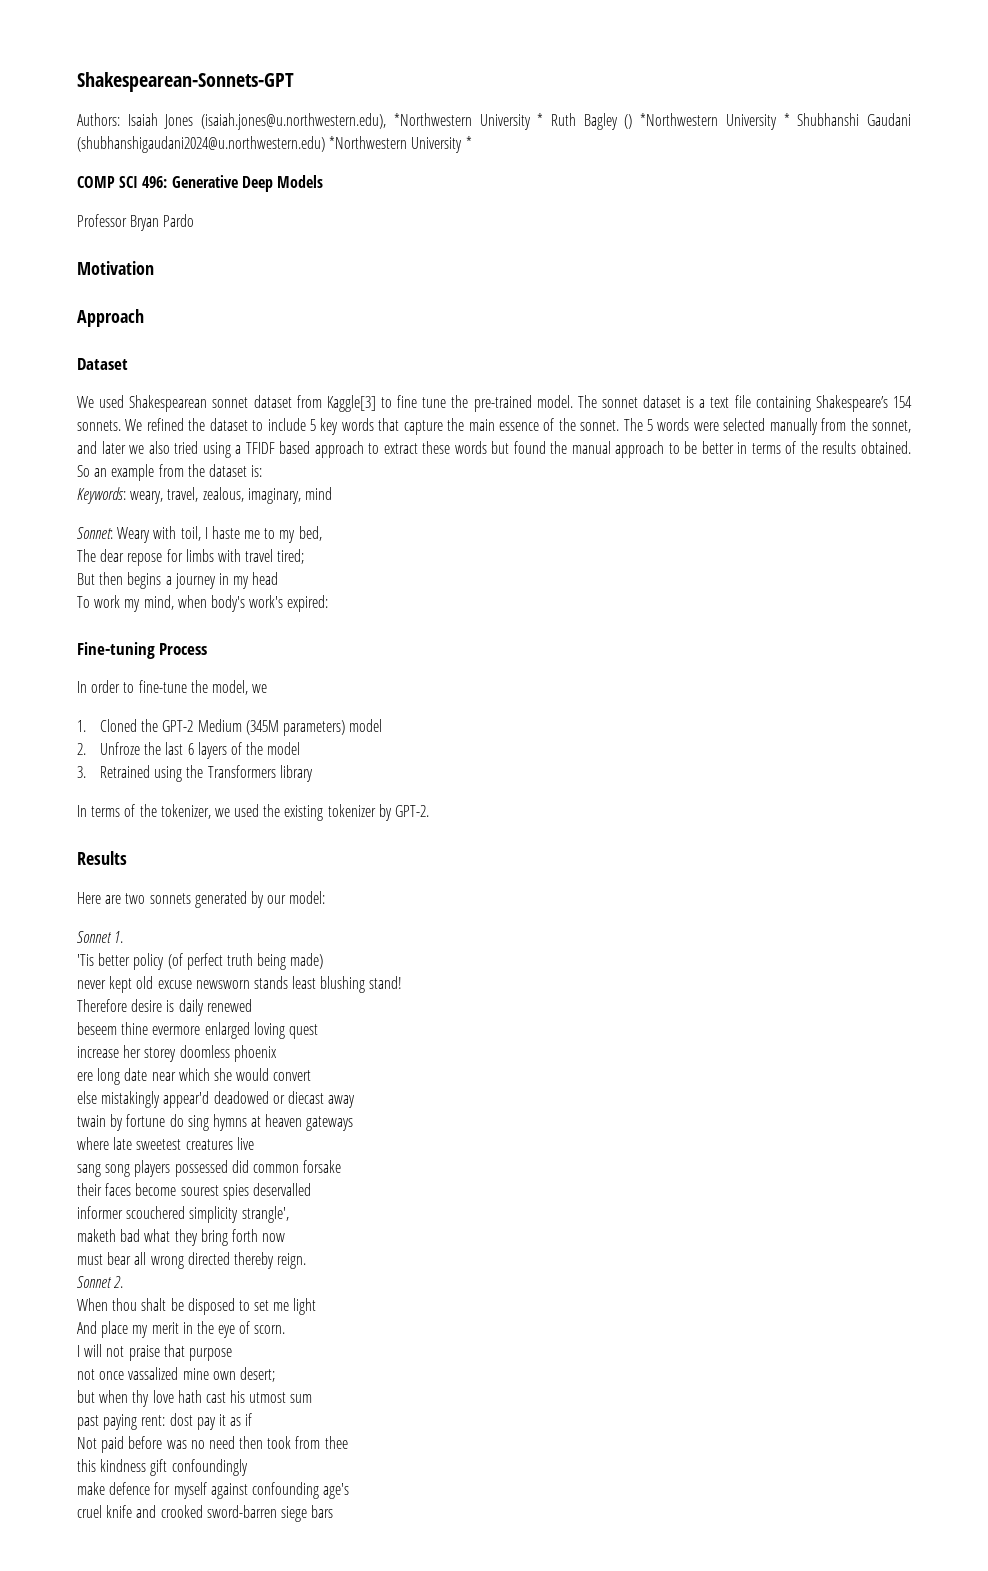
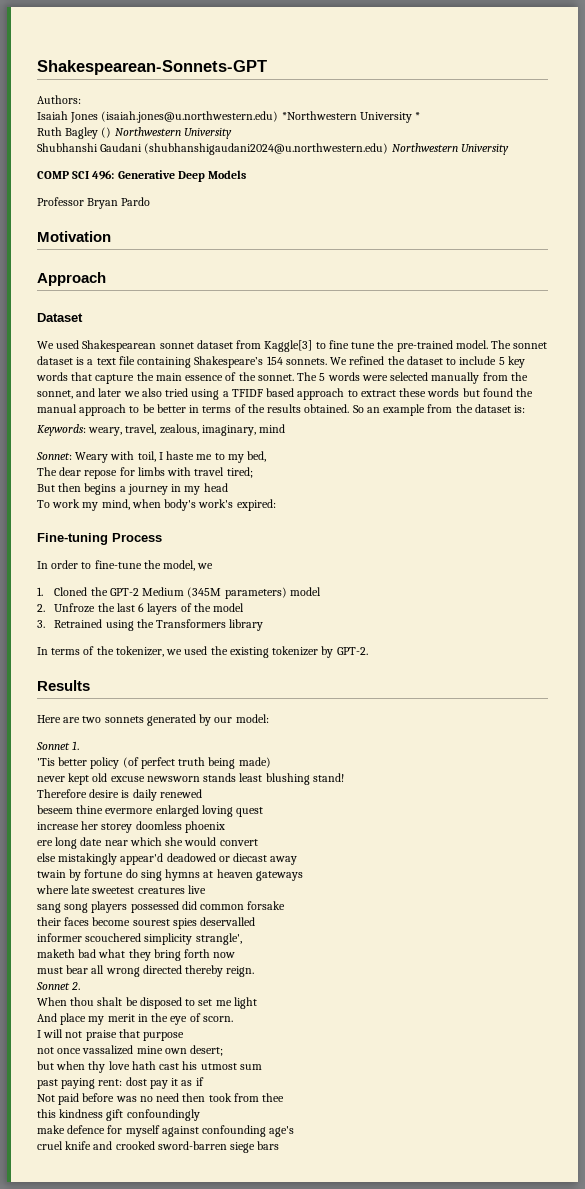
- Authors: Isaiah Jones (isaiah.jones@u.northwestern.edu), *Northwestern University * Ruth Bagley () *Northwestern University * Shubhanshi Gaudani (shubhanshigaudani2024@u.northwestern.edu) *Northwestern University *
+ Authors:
+ Isaiah Jones (isaiah.jones@u.northwestern.edu) *Northwestern University *
+ Ruth Bagley () Northwestern University
+ Shubhanshi Gaudani (shubhanshigaudani2024@u.northwestern.edu) Northwestern University

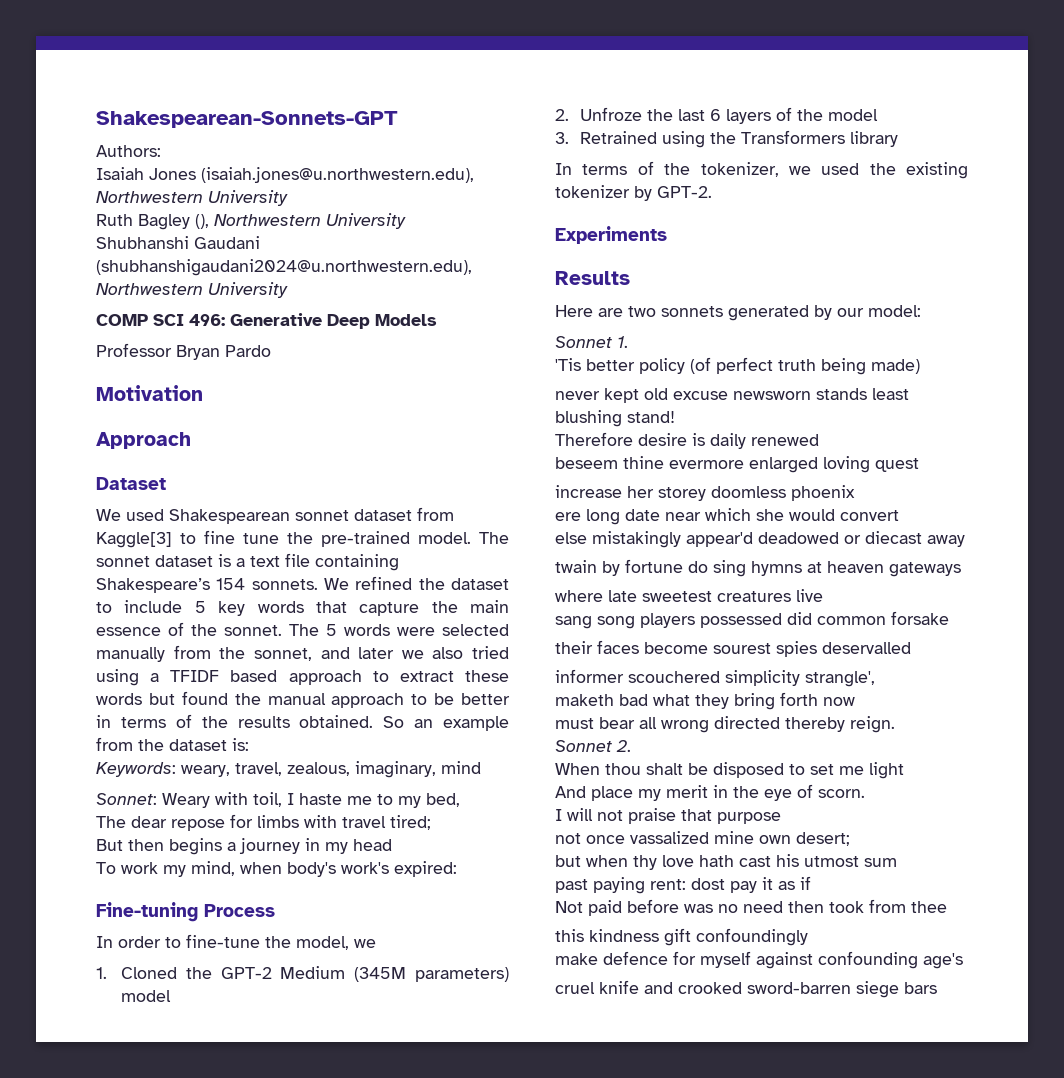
- Isaiah Jones (isaiah.jones@u.northwestern.edu) *Northwestern University *
+ Isaiah Jones (isaiah.jones@u.northwestern.edu), Northwestern University
- Ruth Bagley () Northwestern University
+ Ruth Bagley (), Northwestern University
- Shubhanshi Gaudani (shubhanshigaudani2024@u.northwestern.edu) Northwestern University
+ Shubhanshi Gaudani (shubhanshigaudani2024@u.northwestern.edu), Northwestern University
+ Experiments

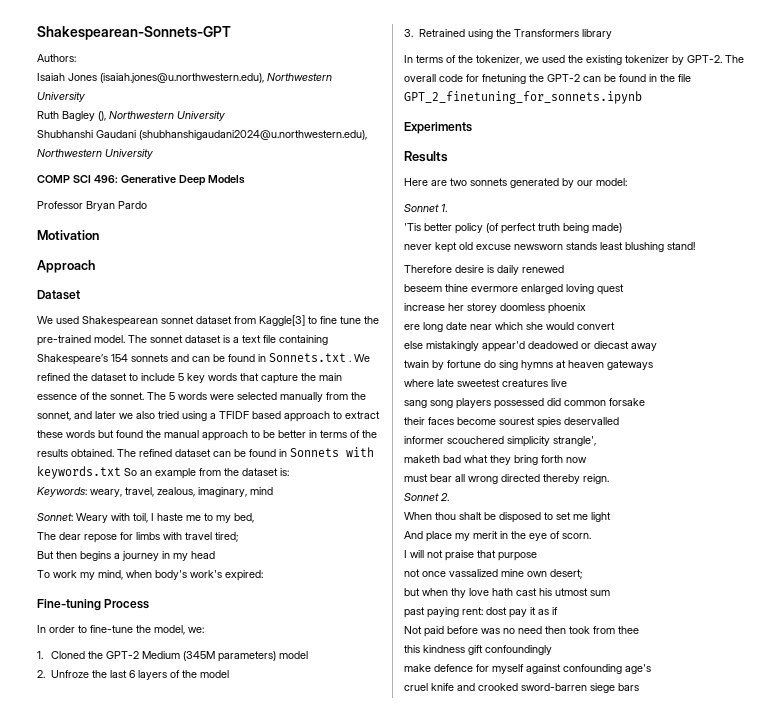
- The sonnet dataset is a text file containing Shakespeare’s 154 sonnets.
+ The sonnet dataset is a text file containing Shakespeare’s 154 sonnets and can be found in Sonnets.txt .
- So an example from the dataset is:
+ The refined dataset can be found in Sonnets with keywords.txt So an example from the dataset is:
- In order to fine-tune the model, we
+ In order to fine-tune the model, we:
+ The overall code for fnetuning the GPT-2 can be found in the file GPT_2_finetuning_for_sonnets.ipynb

